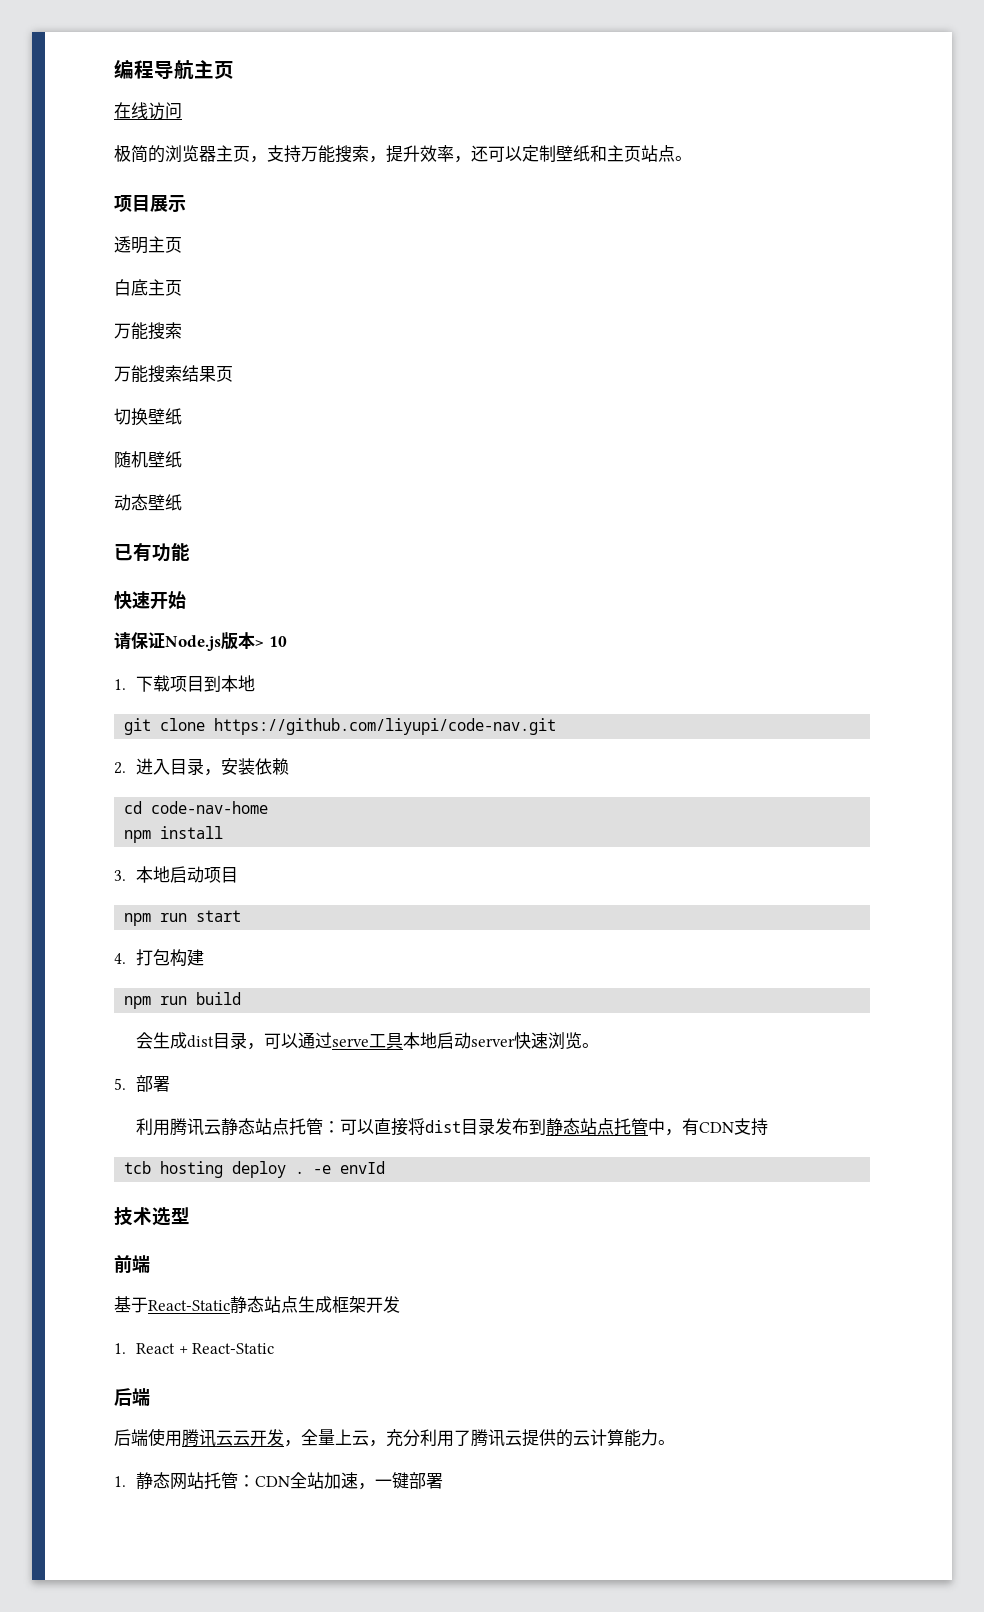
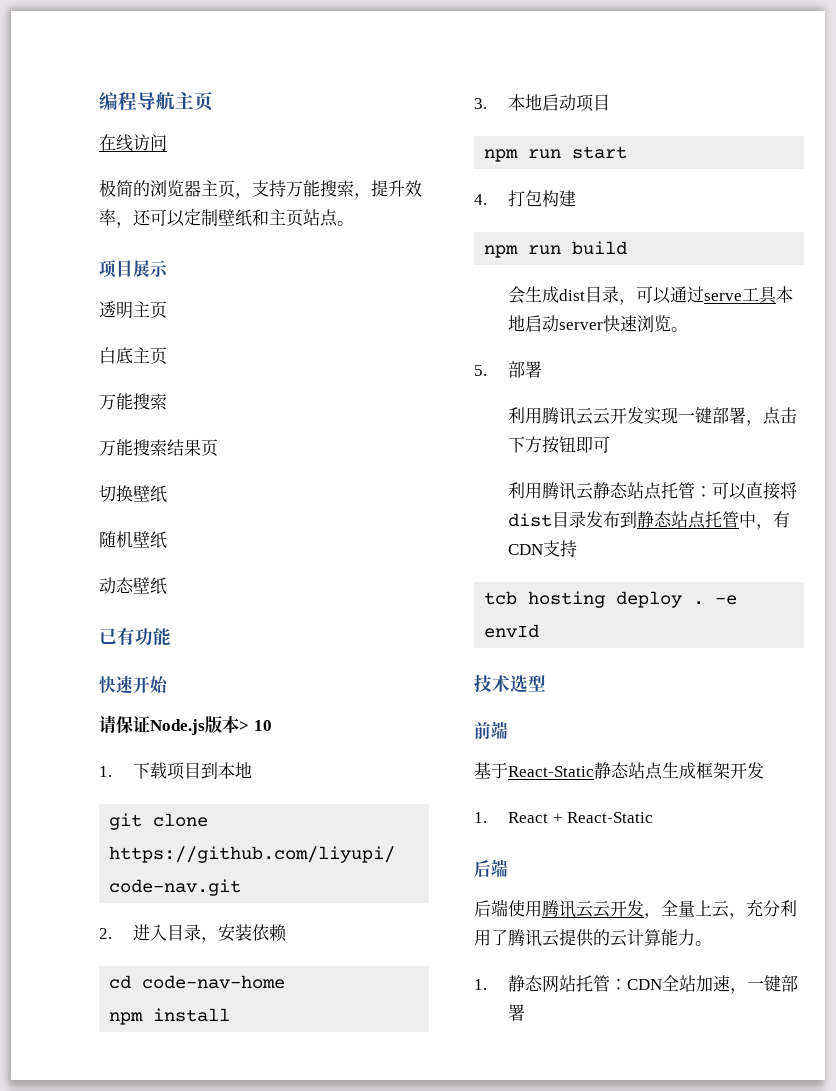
+ 利用腾讯云云开发实现一键部署，点击下方按钮即可

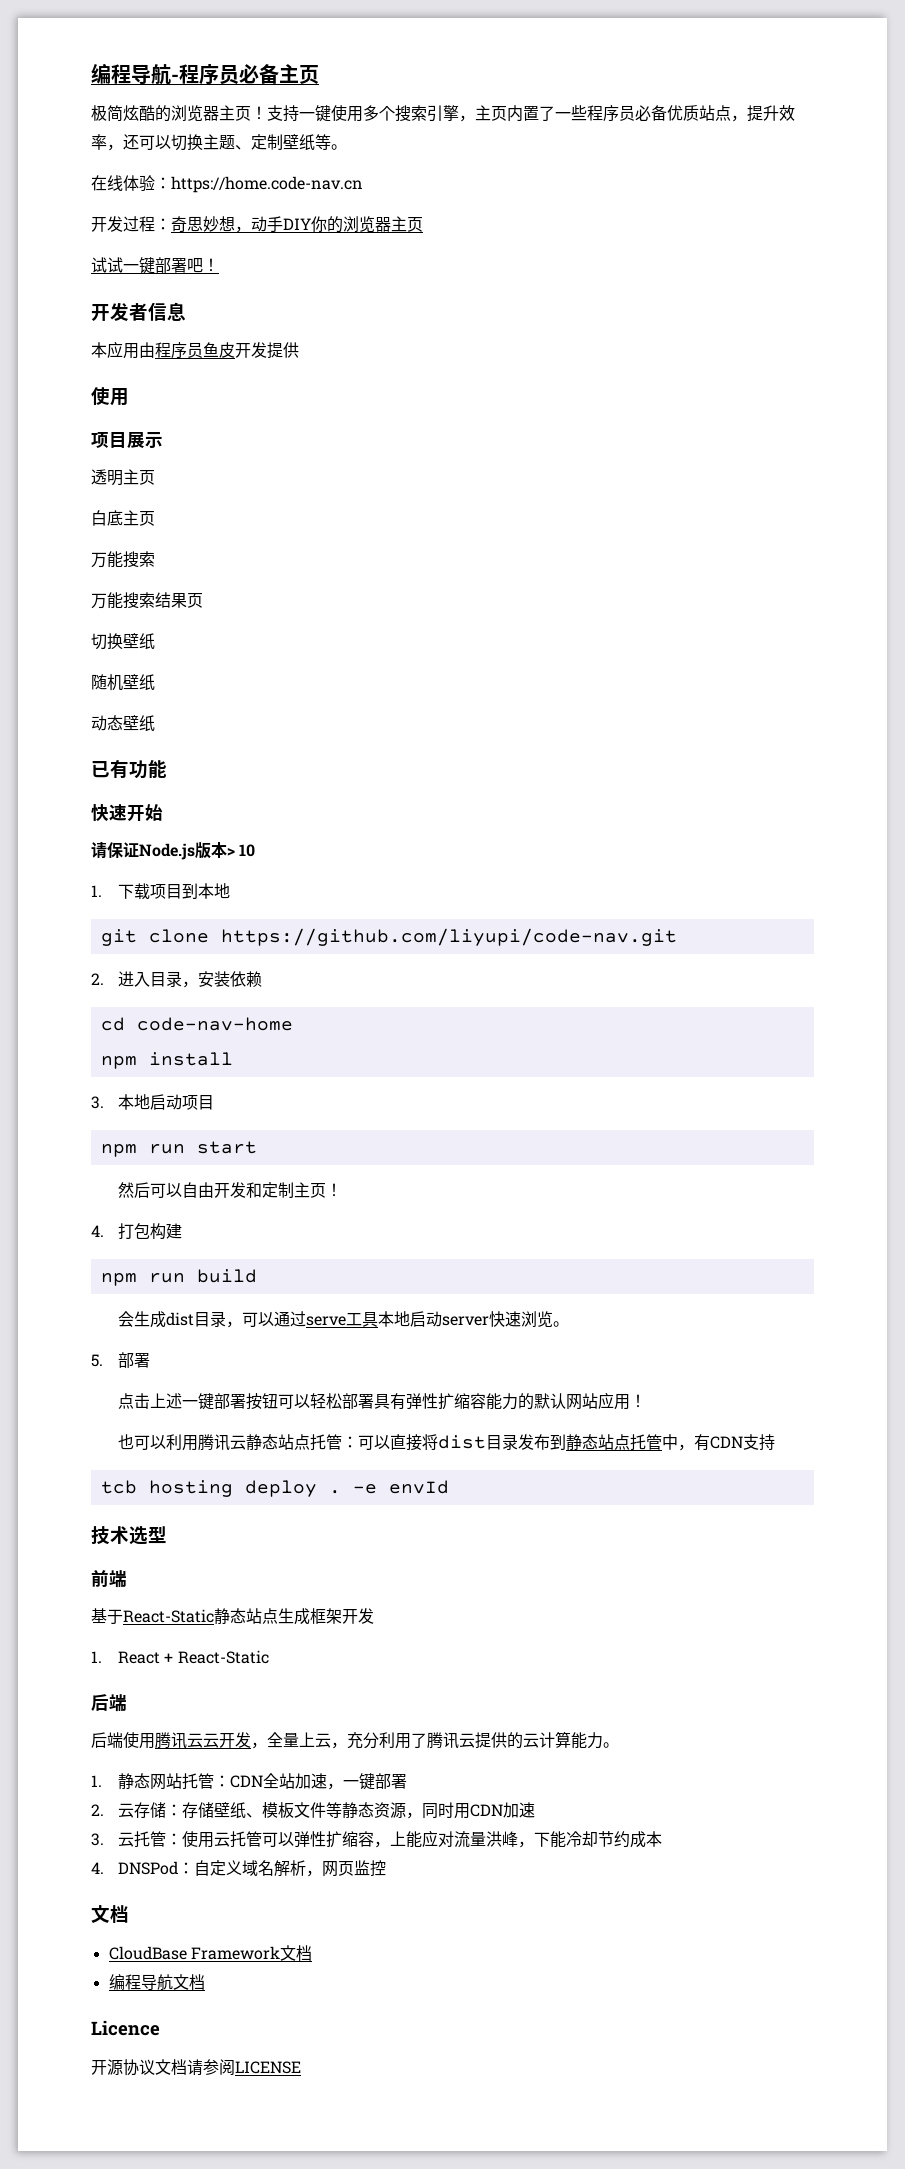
- 编程导航主页
- 在线访问
+ 编程导航-程序员必备主页
- 极简的浏览器主页，支持万能搜索，提升效率，还可以定制壁纸和主页站点。
+ 极简炫酷的浏览器主页！支持一键使用多个搜索引擎，主页内置了一些程序员必备优质站点，提升效率，还可以切换主题、定制壁纸等。
+ 在线体验：https://home.code-nav.cn
+ 开发过程：奇思妙想，动手DIY你的浏览器主页
+ 试试一键部署吧！
+ 开发者信息
+ 本应用由程序员鱼皮开发提供
+ 使用
+ 然后可以自由开发和定制主页！
- 利用腾讯云云开发实现一键部署，点击下方按钮即可
- 利用腾讯云静态站点托管：可以直接将dist目录发布到静态站点托管中，有CDN支持
+ 点击上述一键部署按钮可以轻松部署具有弹性扩缩容能力的默认网站应用！
+ 也可以利用腾讯云静态站点托管：可以直接将dist目录发布到静态站点托管中，有CDN支持
+ 2.云存储：存储壁纸、模板文件等静态资源，同时用CDN加速
+ 3.云托管：使用云托管可以弹性扩缩容，上能应对流量洪峰，下能冷却节约成本
+ 4. DNSPod：自定义域名解析，网页监控
+ 文档
+ CloudBase Framework文档
+ 编程导航文档
+ Licence
+ 开源协议文档请参阅LICENSE

